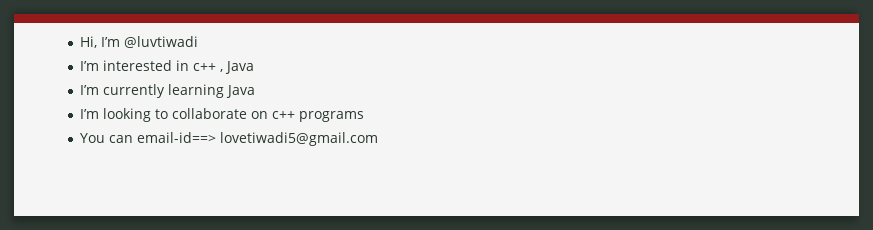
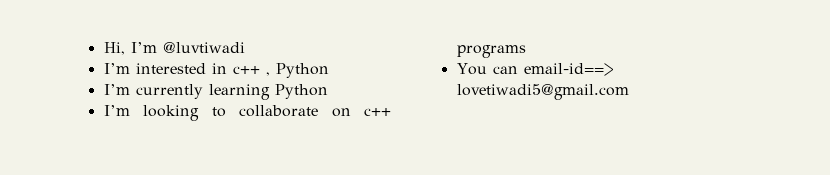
- I’m interested in c++ , Java
+ I’m interested in c++ , Python
- I’m currently learning Java
+ I’m currently learning Python

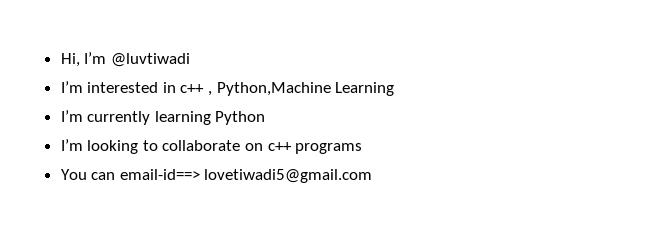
- I’m interested in c++ , Python
+ I’m interested in c++ , Python,Machine Learning

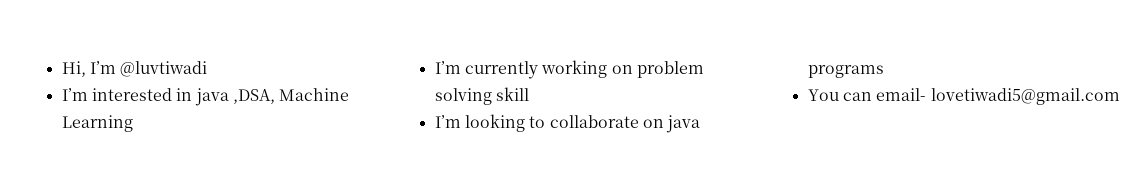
- I’m interested in c++ , Python,Machine Learning
+ I’m interested in java ,DSA, Machine Learning
- I’m currently learning Python
+ I’m currently working on problem solving skill
- I’m looking to collaborate on c++ programs
+ I’m looking to collaborate on java programs
- You can email-id==> lovetiwadi5@gmail.com
+ You can email- lovetiwadi5@gmail.com

